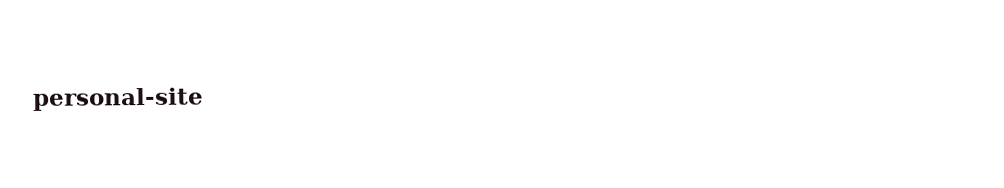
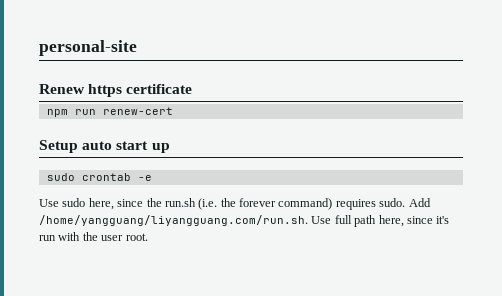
+ Renew https certificate
+ npm run renew-cert
+ Setup auto start up
+ sudo crontab -e
+ Use sudo here, since the run.sh (i.e. the forever command) requires sudo. Add /home/yangguang/liyangguang.com/run.sh. Use full path here, since it's run with the user root.

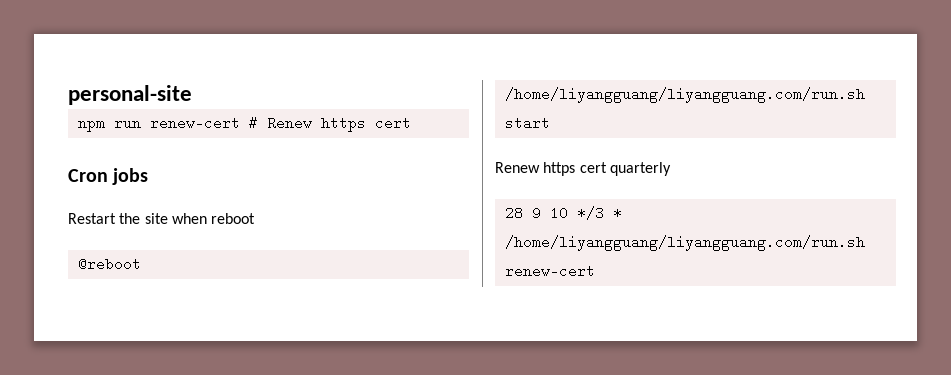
- Renew https certificate
- npm run renew-cert
- Setup auto start up
- sudo crontab -e
- Use sudo here, since the run.sh (i.e. the forever command) requires sudo. Add /home/yangguang/liyangguang.com/run.sh. Use full path here, since it's run with the user root.
+ npm run renew-cert # Renew https cert
+ Cron jobs
+ Restart the site when reboot
+ @reboot /home/liyangguang/liyangguang.com/run.sh start
+ Renew https cert quarterly
+ 28 9 10 */3 * /home/liyangguang/liyangguang.com/run.sh renew-cert

